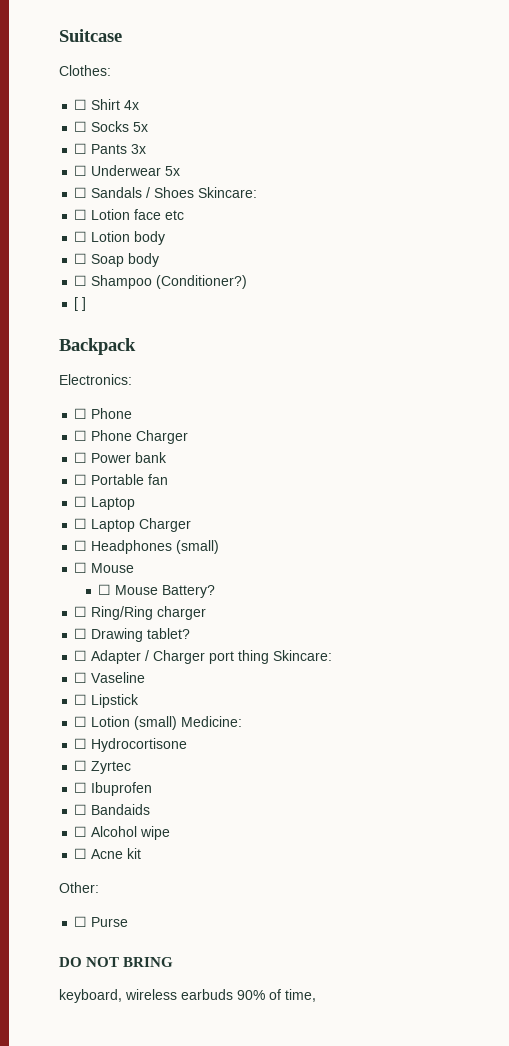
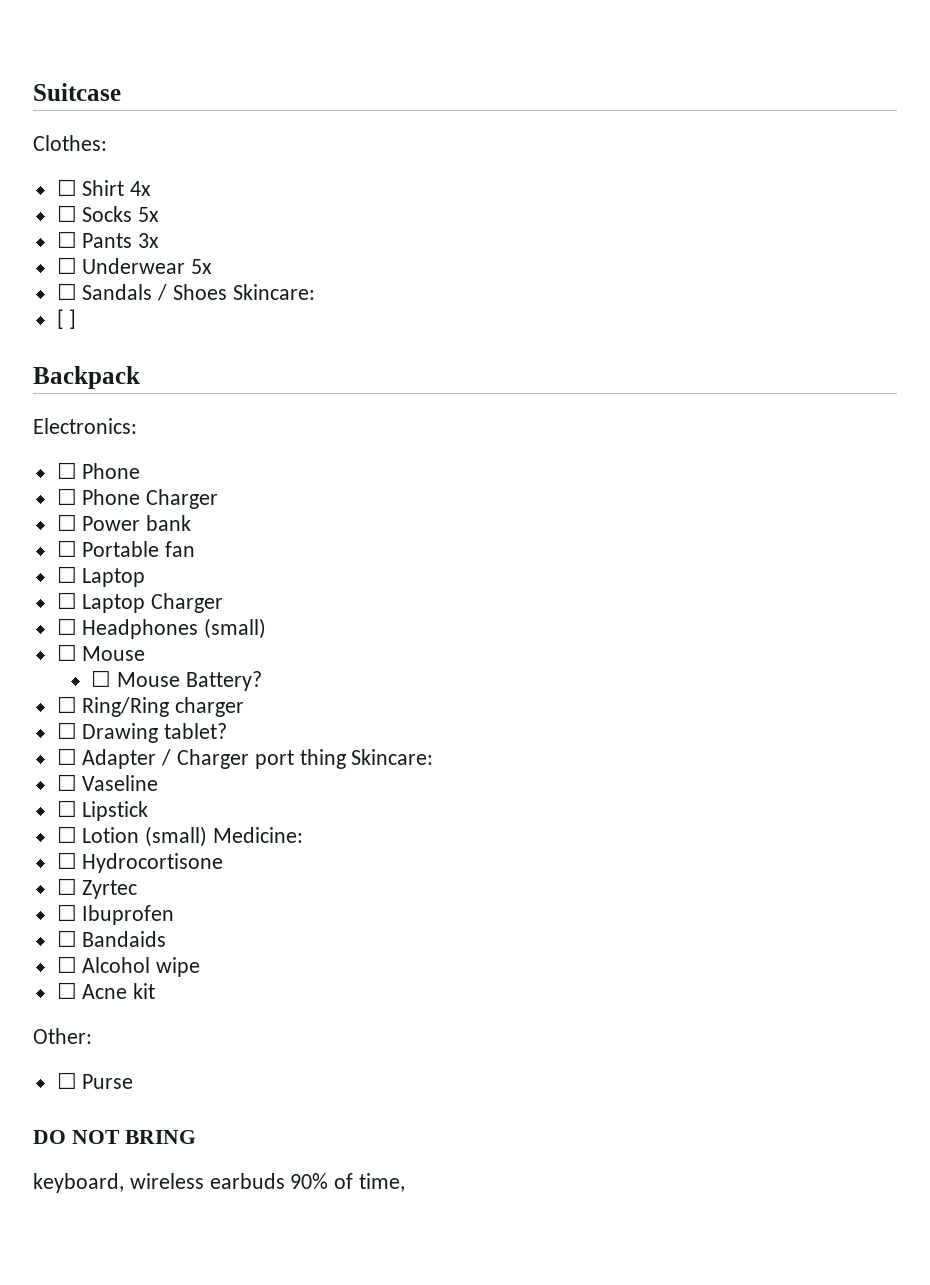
- ☐ Lotion face etc
- ☐ Lotion body
- ☐ Soap body
- ☐ Shampoo (Conditioner?)

